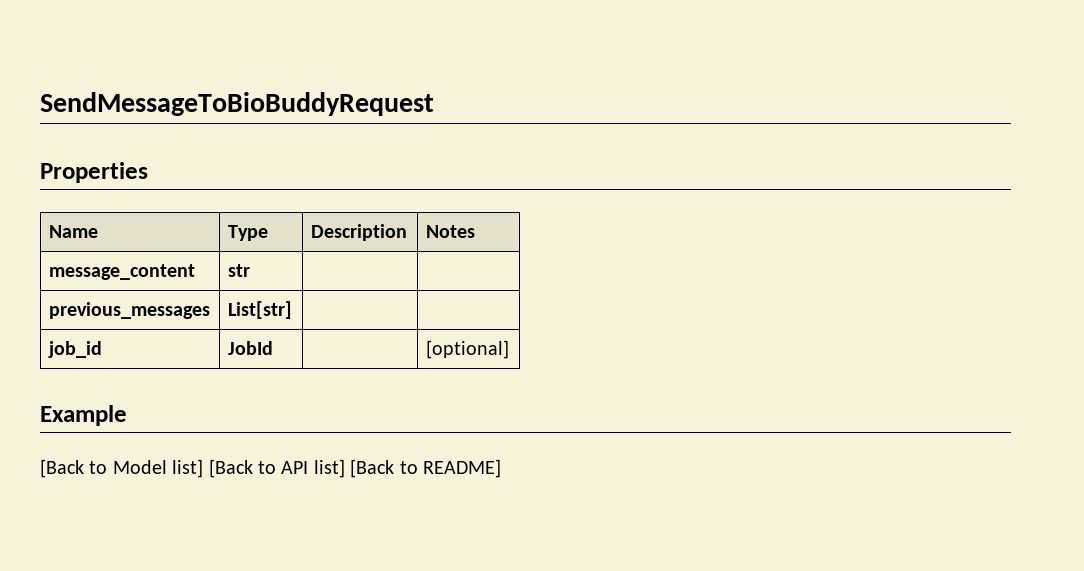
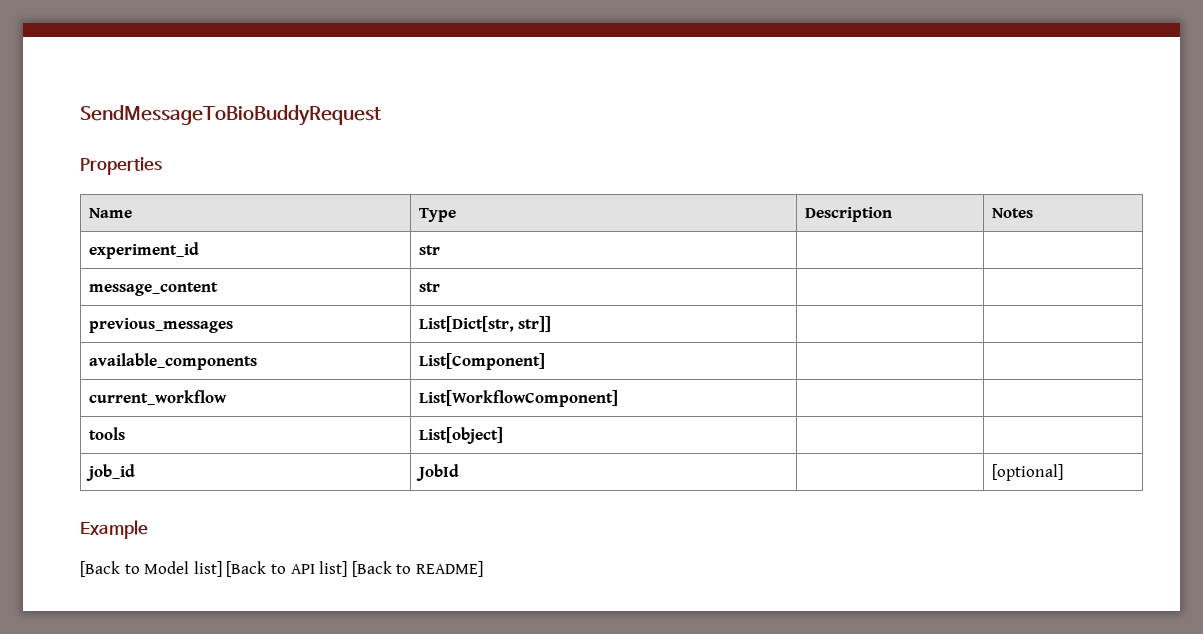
+ experiment_id | str | |
- previous_messages | List[str] | |
+ previous_messages | List[Dict[str, str]] | |
+ available_components | List[Component] | |
+ current_workflow | List[WorkflowComponent] | |
+ tools | List[object] | |

